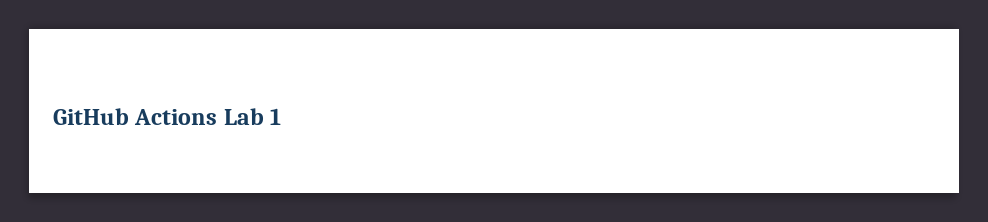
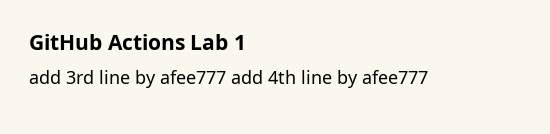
+ add 3rd line by afee777 add 4th line by afee777

